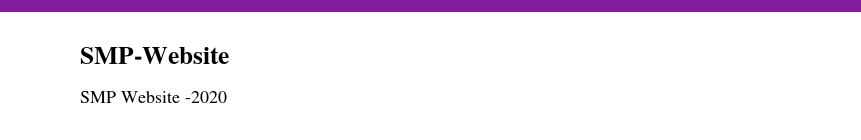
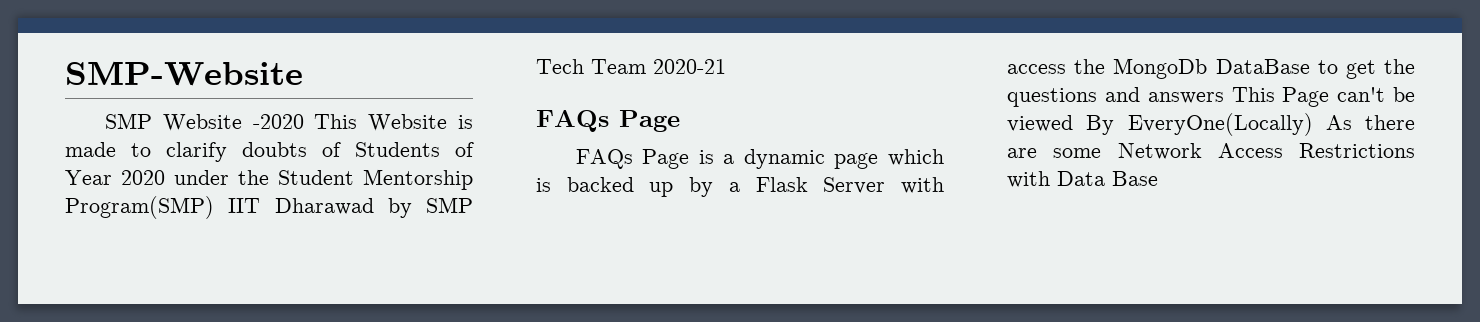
- SMP Website -2020
+ SMP Website -2020 This Website is made to clarify doubts of Students of Year 2020 under the Student Mentorship Program(SMP) IIT Dharawad by SMP Tech Team 2020-21
+ FAQs Page
+ FAQs Page is a dynamic page which is backed up by a Flask Server with access the MongoDb DataBase to get the questions and answers This Page can't be viewed By EveryOne(Locally) As there are some Network Access Restrictions with Data Base

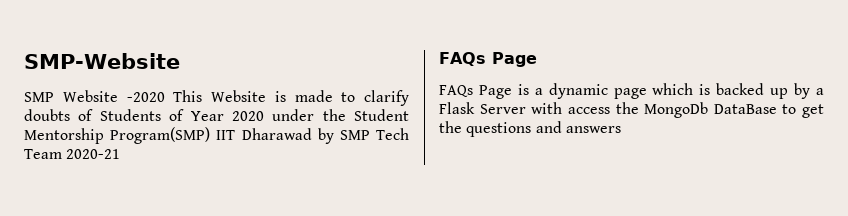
- FAQs Page is a dynamic page which is backed up by a Flask Server with access the MongoDb DataBase to get the questions and answers This Page can't be viewed By EveryOne(Locally) As there are some Network Access Restrictions with Data Base
+ FAQs Page is a dynamic page which is backed up by a Flask Server with access the MongoDb DataBase to get the questions and answers

